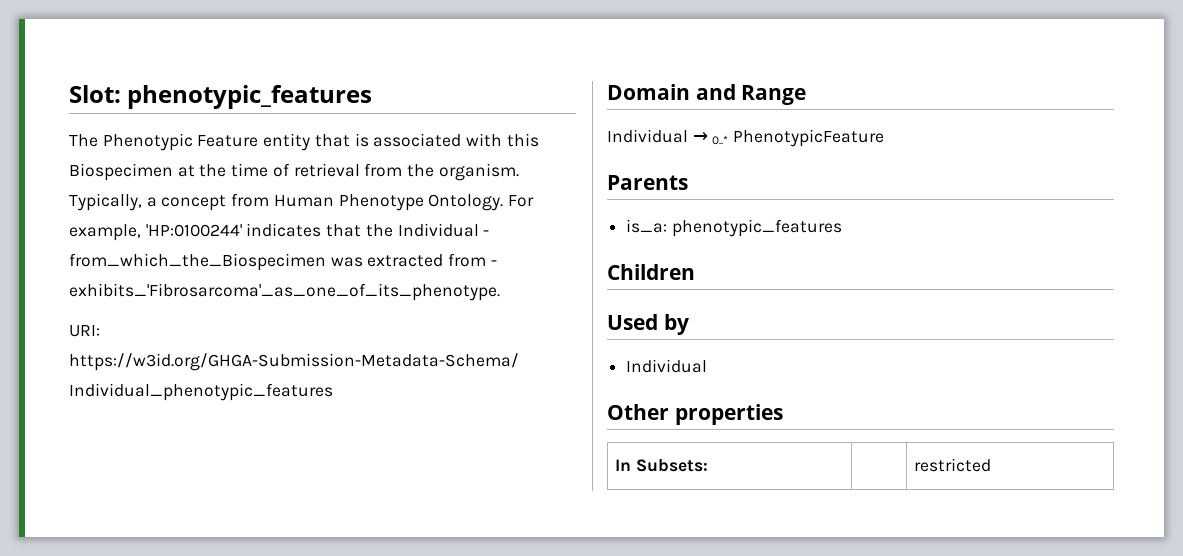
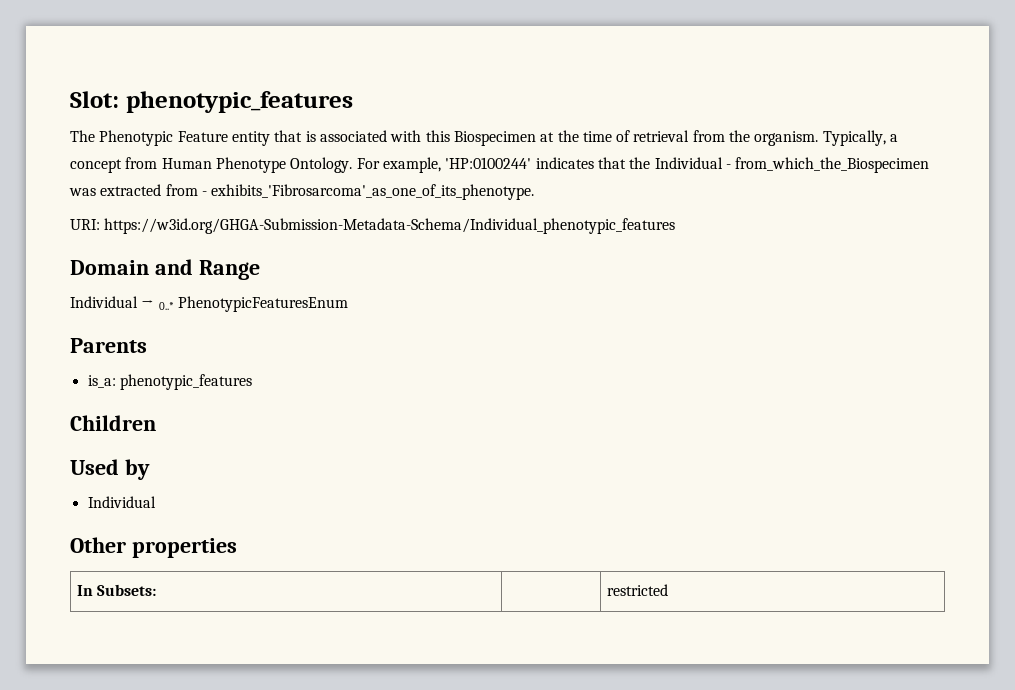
- Individual → 0..* PhenotypicFeature
+ Individual → 0..* PhenotypicFeaturesEnum

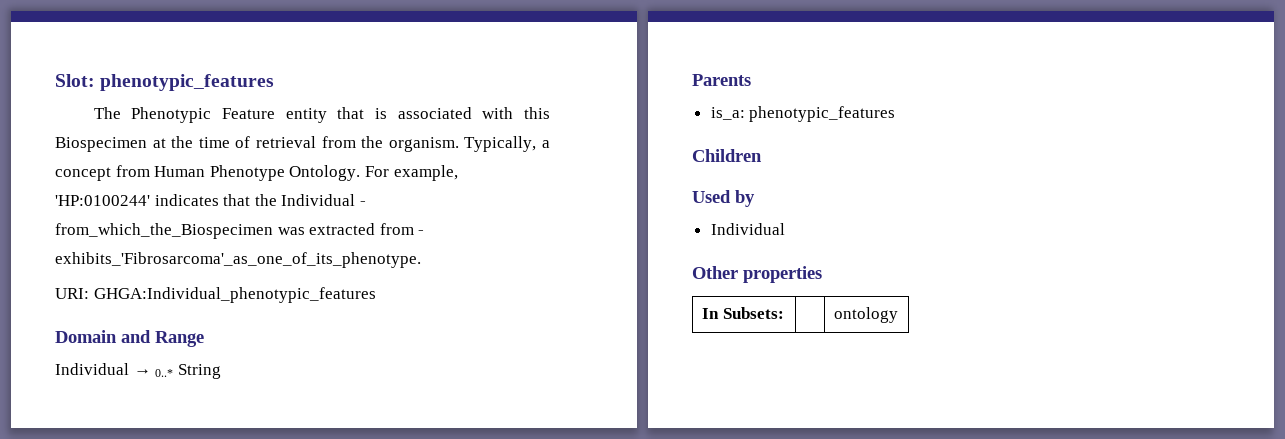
- URI: https://w3id.org/GHGA-Submission-Metadata-Schema/Individual_phenotypic_features
+ URI: GHGA:Individual_phenotypic_features
- Individual → 0..* PhenotypicFeaturesEnum
+ Individual → 0..* String
- In Subsets: | | restricted
+ In Subsets: | | ontology

